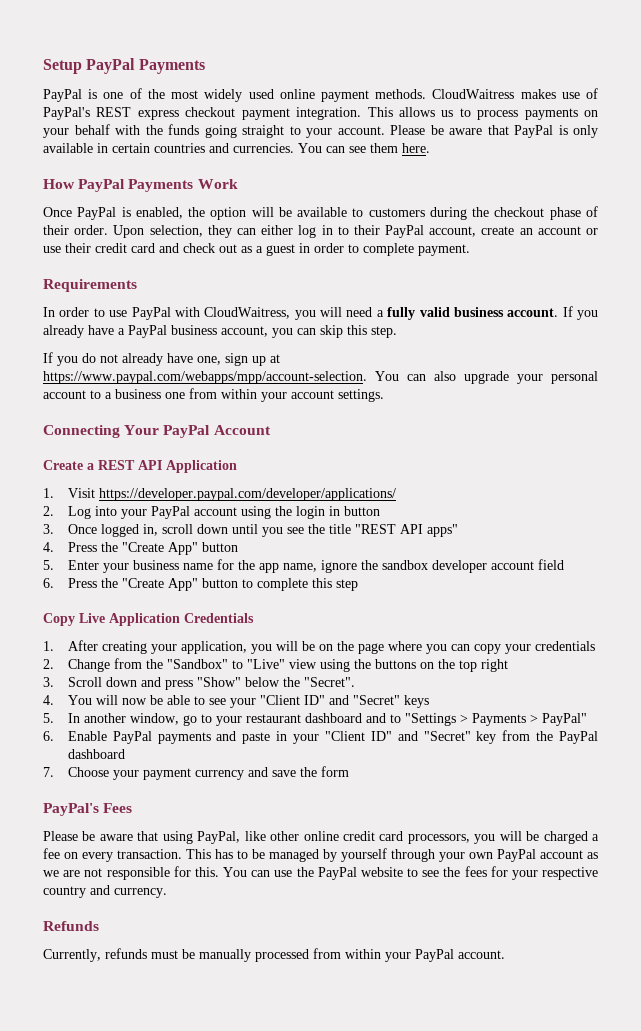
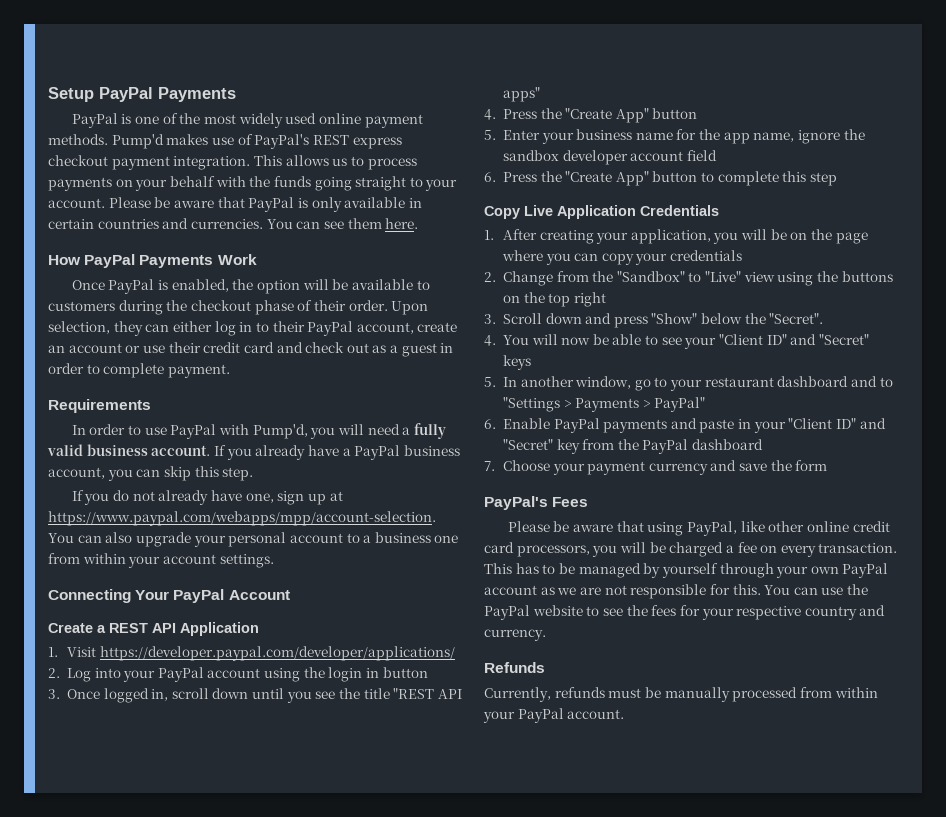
- CloudWaitress makes use of PayPal's REST express checkout payment integration.
+ Pump'd makes use of PayPal's REST express checkout payment integration.
- In order to use PayPal with CloudWaitress, you will need a fully valid business account.
+ In order to use PayPal with Pump'd, you will need a fully valid business account.

